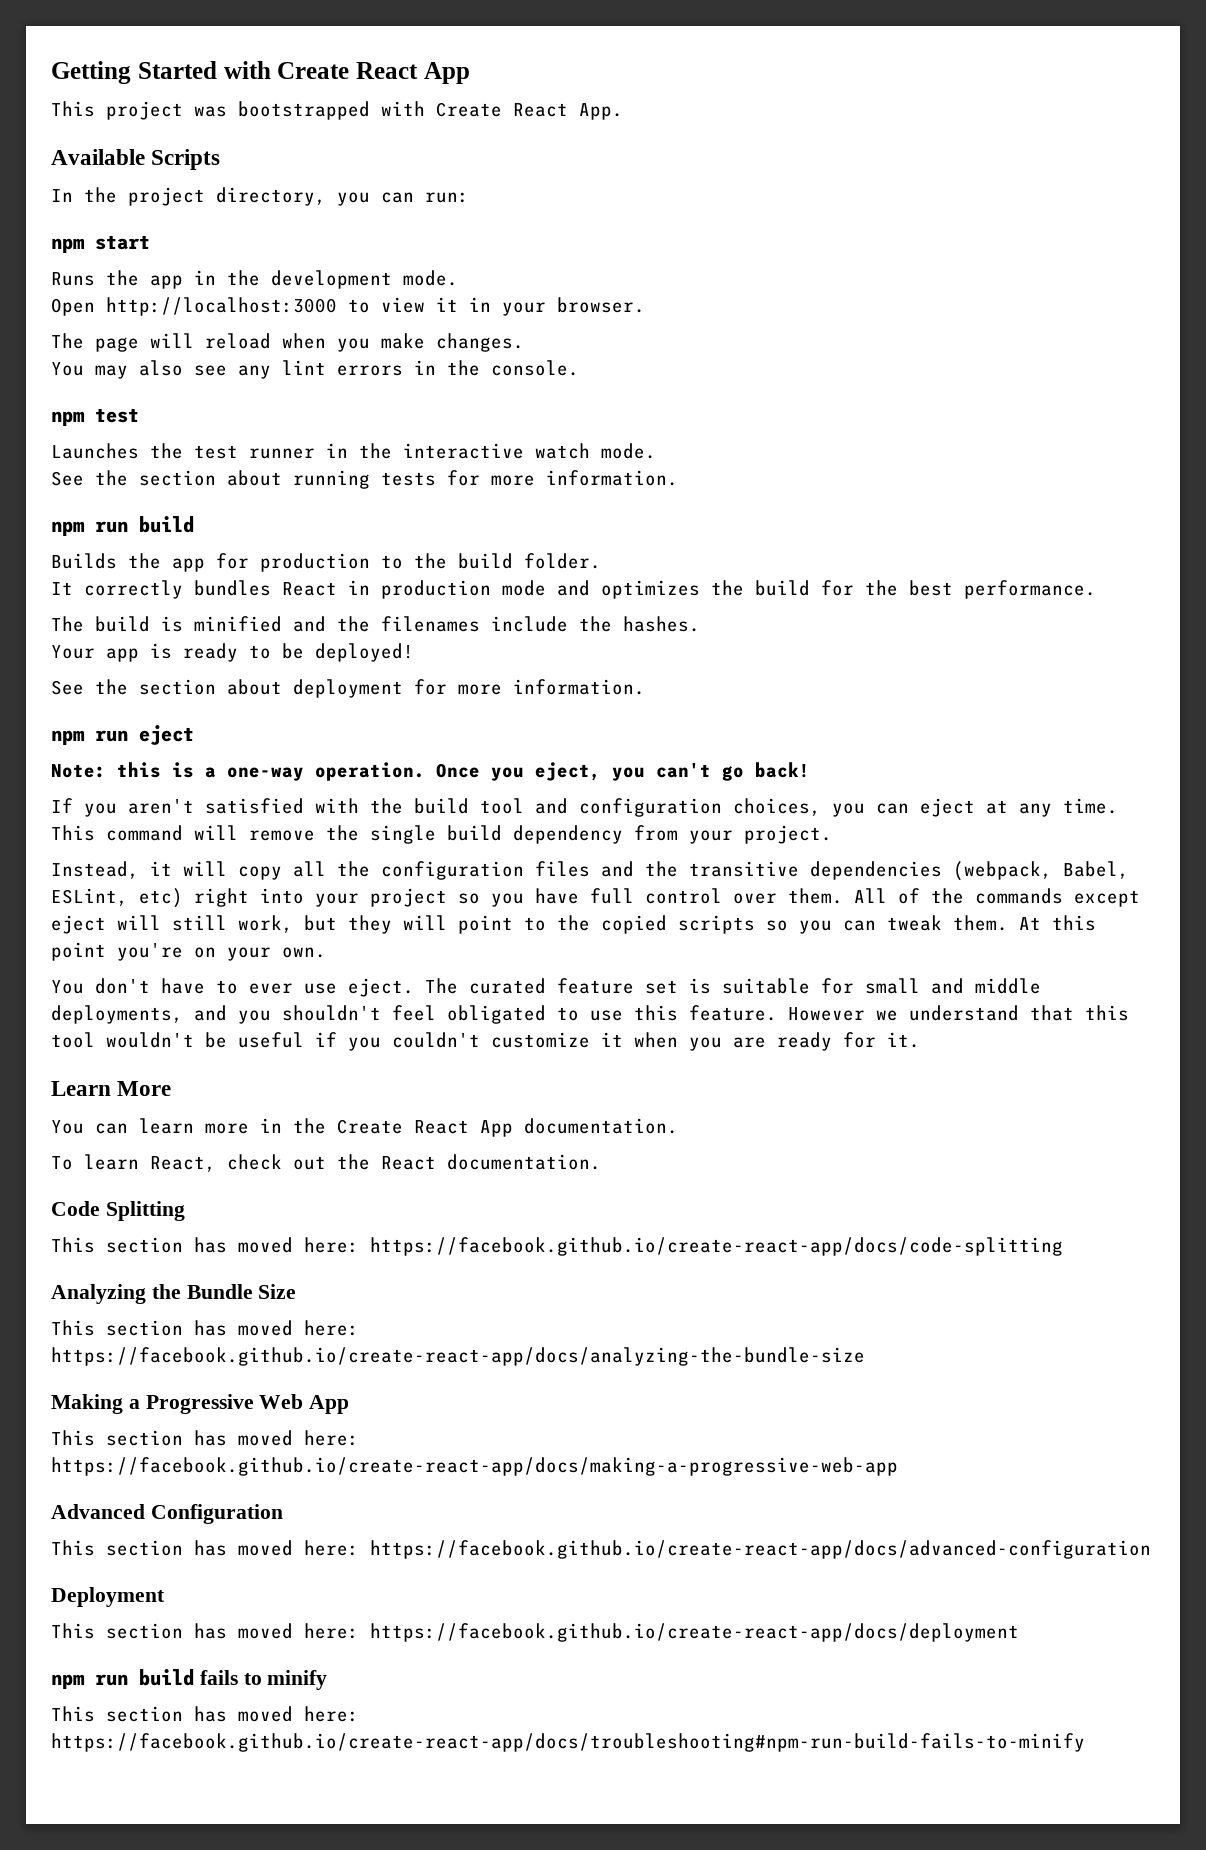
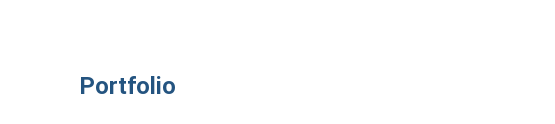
- Getting Started with Create React App
- This project was bootstrapped with Create React App.
- Available Scripts
- In the project directory, you can run:
- npm start
- Runs the app in the development mode.
- Open http://localhost:3000 to view it in your browser.
- The page will reload when you make changes.
- You may also see any lint errors in the console.
- npm test
- Launches the test runner in the interactive watch mode.
- See the section about running tests for more information.
- npm run build
- Builds the app for production to the build folder.
- It correctly bundles React in production mode and optimizes the build for the best performance.
- The build is minified and the filenames include the hashes.
- Your app is ready to be deployed!
- See the section about deployment for more information.
- npm run eject
- Note: this is a one-way operation. Once you eject, you can't go back!
- If you aren't satisfied with the build tool and configuration choices, you can eject at any time. This command will remove the single build dependency from your project.
- Instead, it will copy all the configuration files and the transitive dependencies (webpack, Babel, ESLint, etc) right into your project so you have full control over them. All of the commands except eject will still work, but they will point to the copied scripts so you can tweak them. At this point you're on your own.
- You don't have to ever use eject. The curated feature set is suitable for small and middle deployments, and you shouldn't feel obligated to use this feature. However we understand that this tool wouldn't be useful if you couldn't customize it when you are ready for it.
- Learn More
- You can learn more in the Create React App documentation.
- To learn React, check out the React documentation.
- Code Splitting
- This section has moved here: https://facebook.github.io/create-react-app/docs/code-splitting
- Analyzing the Bundle Size
- This section has moved here: https://facebook.github.io/create-react-app/docs/analyzing-the-bundle-size
- Making a Progressive Web App
- This section has moved here: https://facebook.github.io/create-react-app/docs/making-a-progressive-web-app
- Advanced Configuration
- This section has moved here: https://facebook.github.io/create-react-app/docs/advanced-configuration
- Deployment
- This section has moved here: https://facebook.github.io/create-react-app/docs/deployment
- npm run build fails to minify
- This section has moved here: https://facebook.github.io/create-react-app/docs/troubleshooting#npm-run-build-fails-to-minify
+ Portfolio

